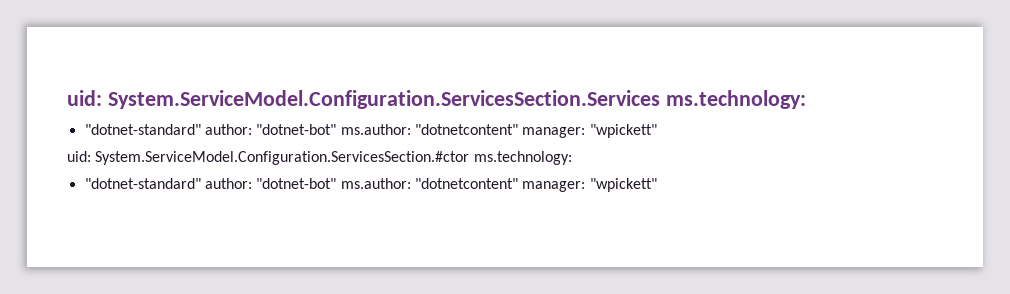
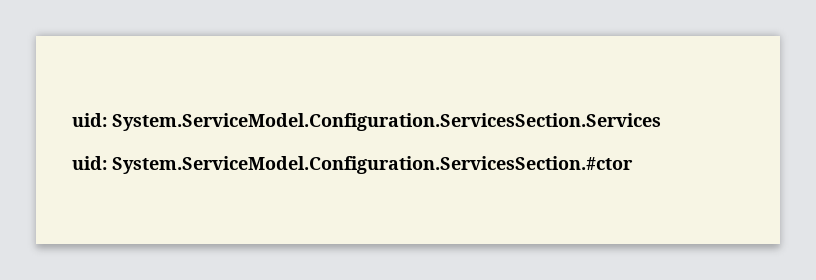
- uid: System.ServiceModel.Configuration.ServicesSection.Services ms.technology:
- "dotnet-standard" author: "dotnet-bot" ms.author: "dotnetcontent" manager: "wpickett"
- uid: System.ServiceModel.Configuration.ServicesSection.#ctor ms.technology:
- "dotnet-standard" author: "dotnet-bot" ms.author: "dotnetcontent" manager: "wpickett"
+ uid: System.ServiceModel.Configuration.ServicesSection.Services
+ uid: System.ServiceModel.Configuration.ServicesSection.#ctor

